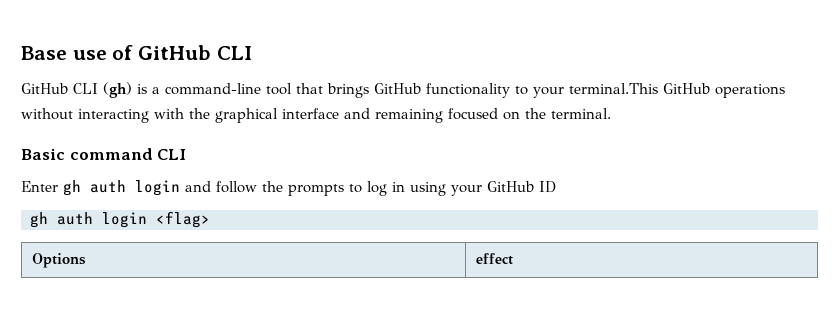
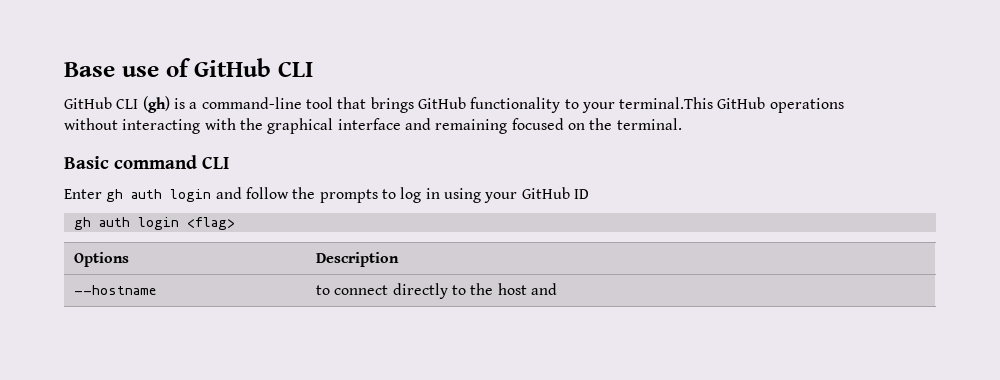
- Options | effect
+ Options | Description
+ --hostname | to connect directly to the host and

